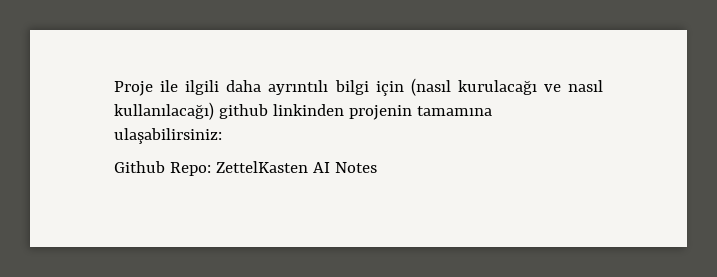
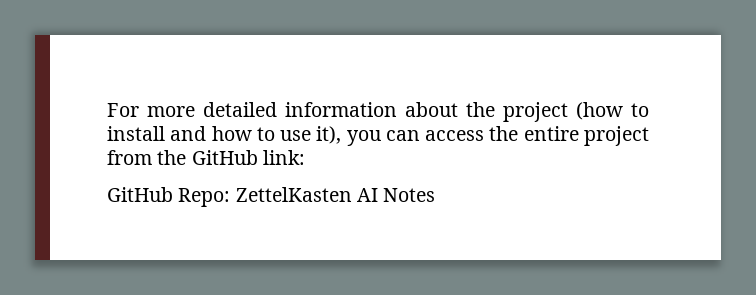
- Proje ile ilgili daha ayrıntılı bilgi için (nasıl kurulacağı ve nasıl kullanılacağı) github linkinden projenin tamamına ulaşabilirsiniz:
- Github Repo: ZettelKasten AI Notes
+ For more detailed information about the project (how to install and how to use it), you can access the entire project from the GitHub link:
+ GitHub Repo: ZettelKasten AI Notes

